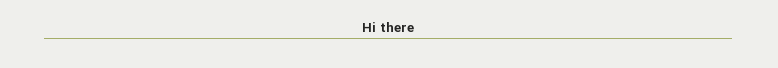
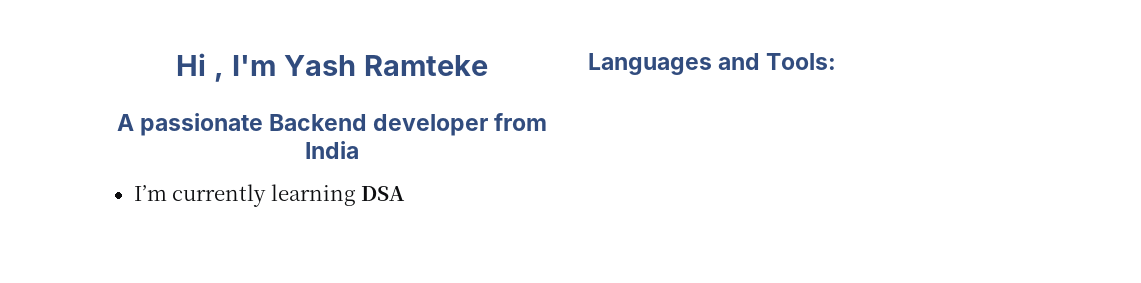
- Hi there
+ Hi , I'm Yash Ramteke
+ A passionate Backend developer from India
+ I’m currently learning DSA
+ Languages and Tools:

